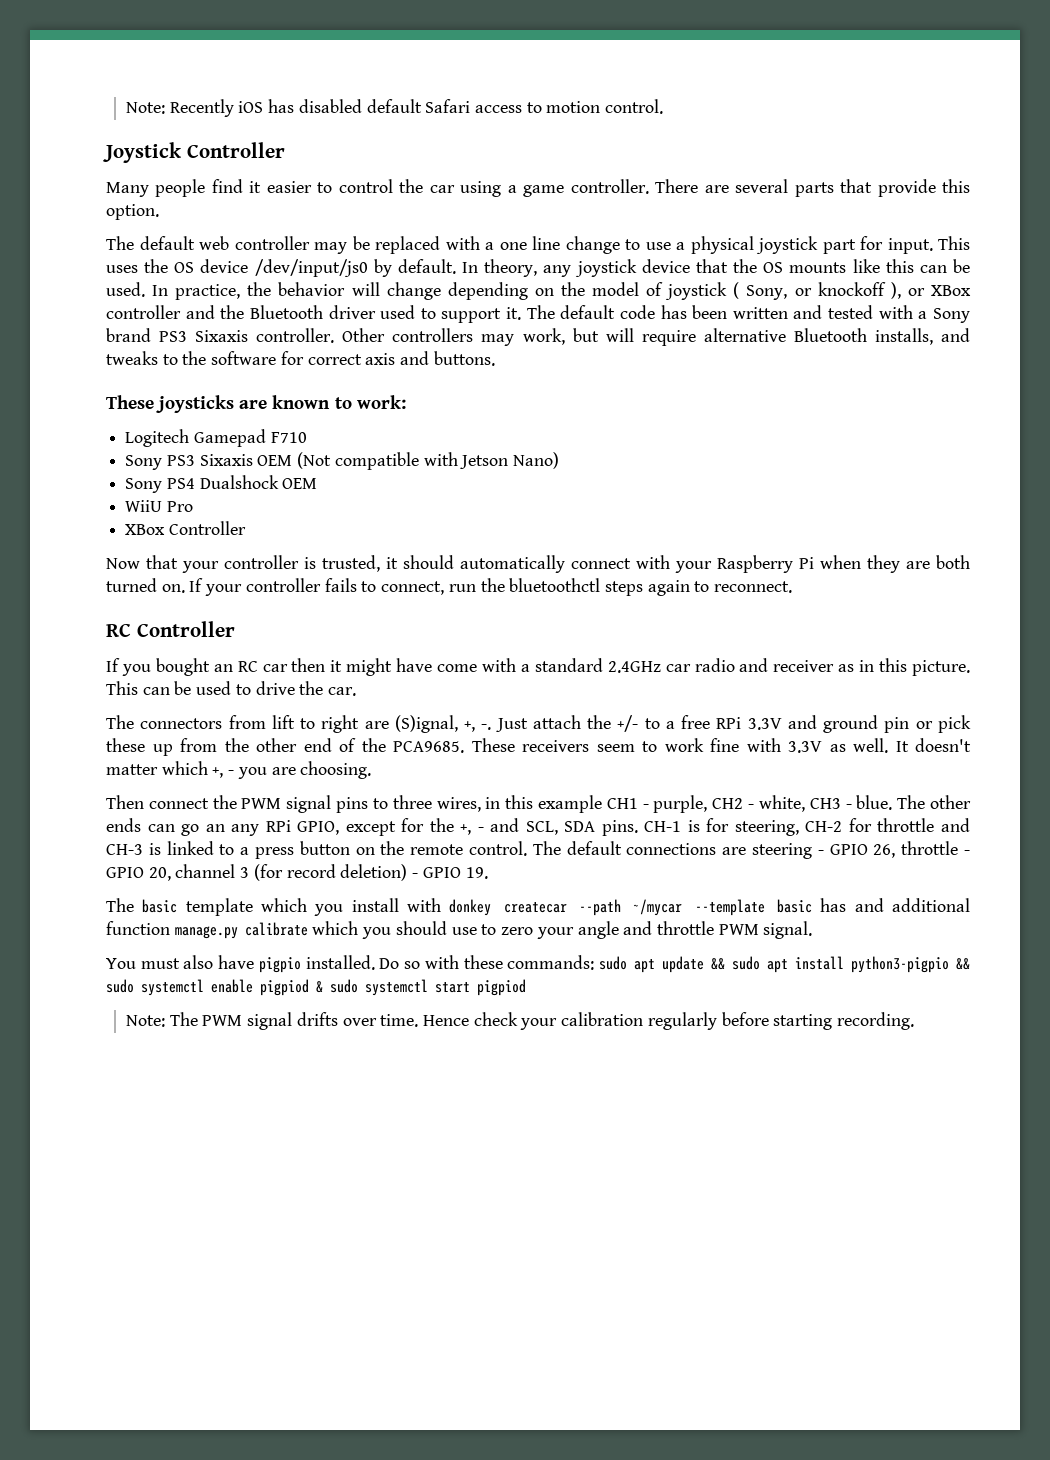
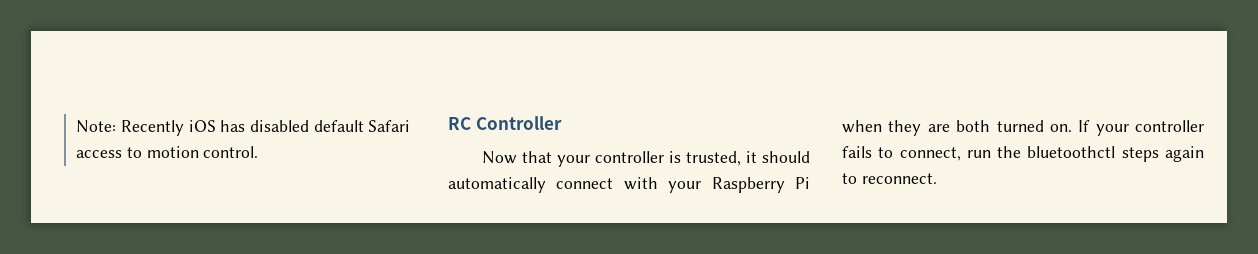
- Joystick Controller
- Many people find it easier to control the car using a game controller. There are several parts that provide this option.
- The default web controller may be replaced with a one line change to use a physical joystick part for input. This uses the OS device /dev/input/js0 by default. In theory, any joystick device that the OS mounts like this can be used. In practice, the behavior will change depending on the model of joystick ( Sony, or knockoff ), or XBox controller and the Bluetooth driver used to support it. The default code has been written and tested with a Sony brand PS3 Sixaxis controller. Other controllers may work, but will require alternative Bluetooth installs, and tweaks to the software for correct axis and buttons.
- These joysticks are known to work:
- Logitech Gamepad F710
- Sony PS3 Sixaxis OEM (Not compatible with Jetson Nano)
- Sony PS4 Dualshock OEM
- WiiU Pro
- XBox Controller
+ RC Controller
- RC Controller
- If you bought an RC car then it might have come with a standard 2.4GHz car radio and receiver as in this picture. This can be used to drive the car.
- The connectors from lift to right are (S)ignal, +, -. Just attach the +/- to a free RPi 3.3V and ground pin or pick these up from the other end of the PCA9685. These receivers seem to work fine with 3.3V as well. It doesn't matter which +, - you are choosing.
- Then connect the PWM signal pins to three wires, in this example CH1 - purple, CH2 - white, CH3 - blue. The other ends can go an any RPi GPIO, except for the +, - and SCL, SDA pins. CH-1 is for steering, CH-2 for throttle and CH-3 is linked to a press button on the remote control. The default connections are steering - GPIO 26, throttle - GPIO 20, channel 3 (for record deletion) - GPIO 19.
- The basic template which you install with donkey createcar --path ~/mycar --template basic has and additional function manage.py calibrate which you should use to zero your angle and throttle PWM signal.
- You must also have pigpio installed. Do so with these commands: sudo apt update && sudo apt install python3-pigpio && sudo systemctl enable pigpiod & sudo systemctl start pigpiod
- Note: The PWM signal drifts over time. Hence check your calibration regularly before starting recording.

